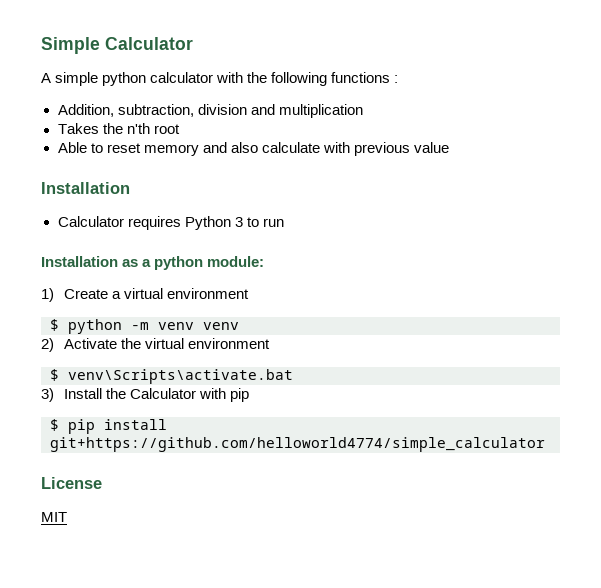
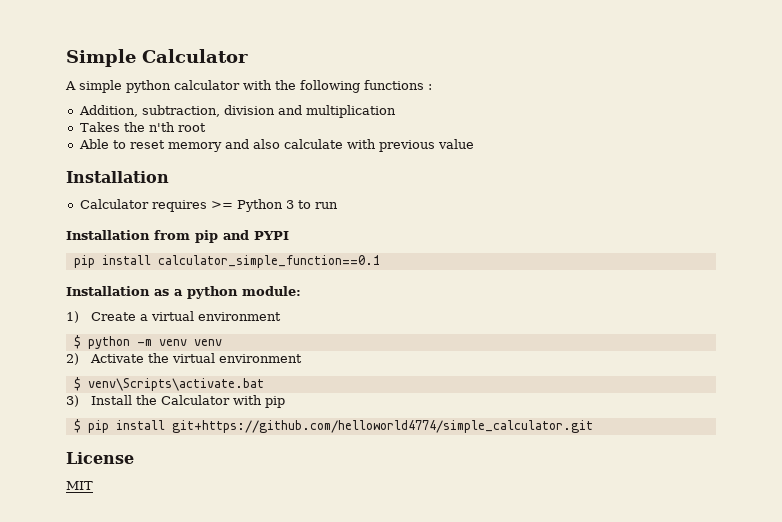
- Calculator requires Python 3 to run
+ Calculator requires >= Python 3 to run
+ Installation from pip and PYPI
+ pip install calculator_simple_function==0.1
- $ pip install git+https://github.com/helloworld4774/simple_calculator
+ $ pip install git+https://github.com/helloworld4774/simple_calculator.git

